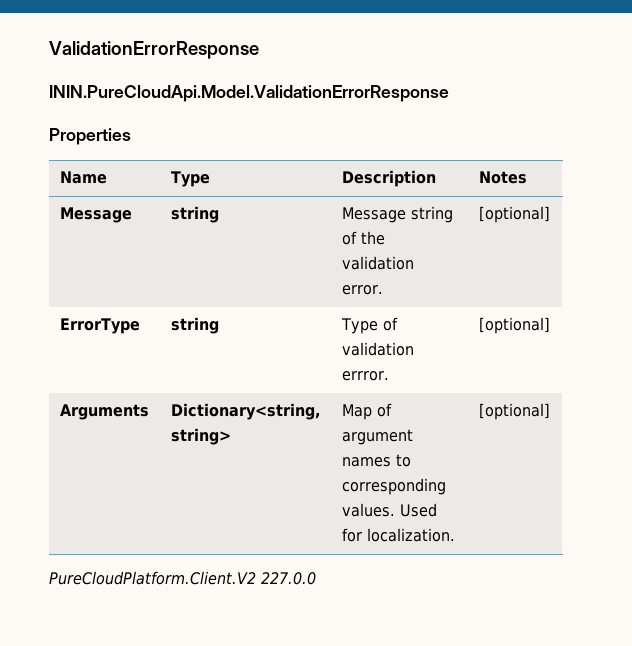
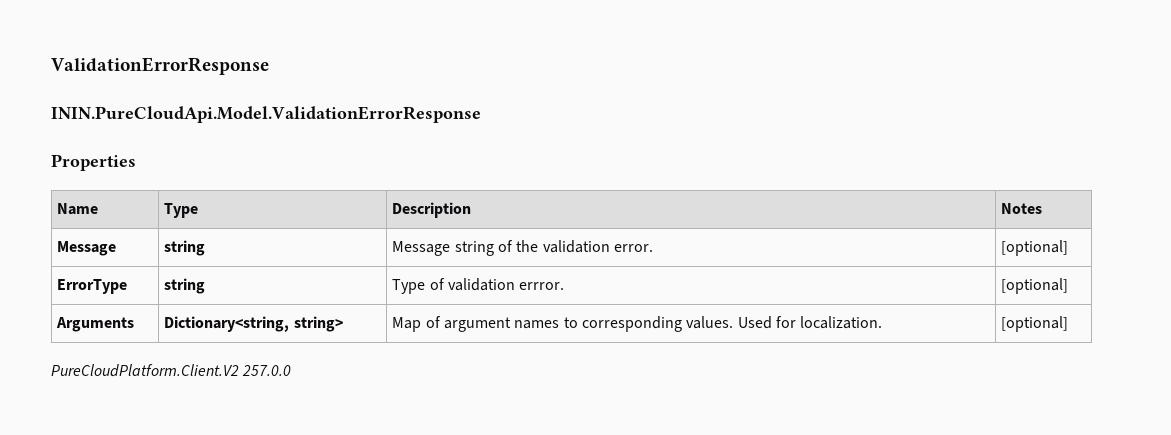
- PureCloudPlatform.Client.V2 227.0.0
+ PureCloudPlatform.Client.V2 257.0.0

